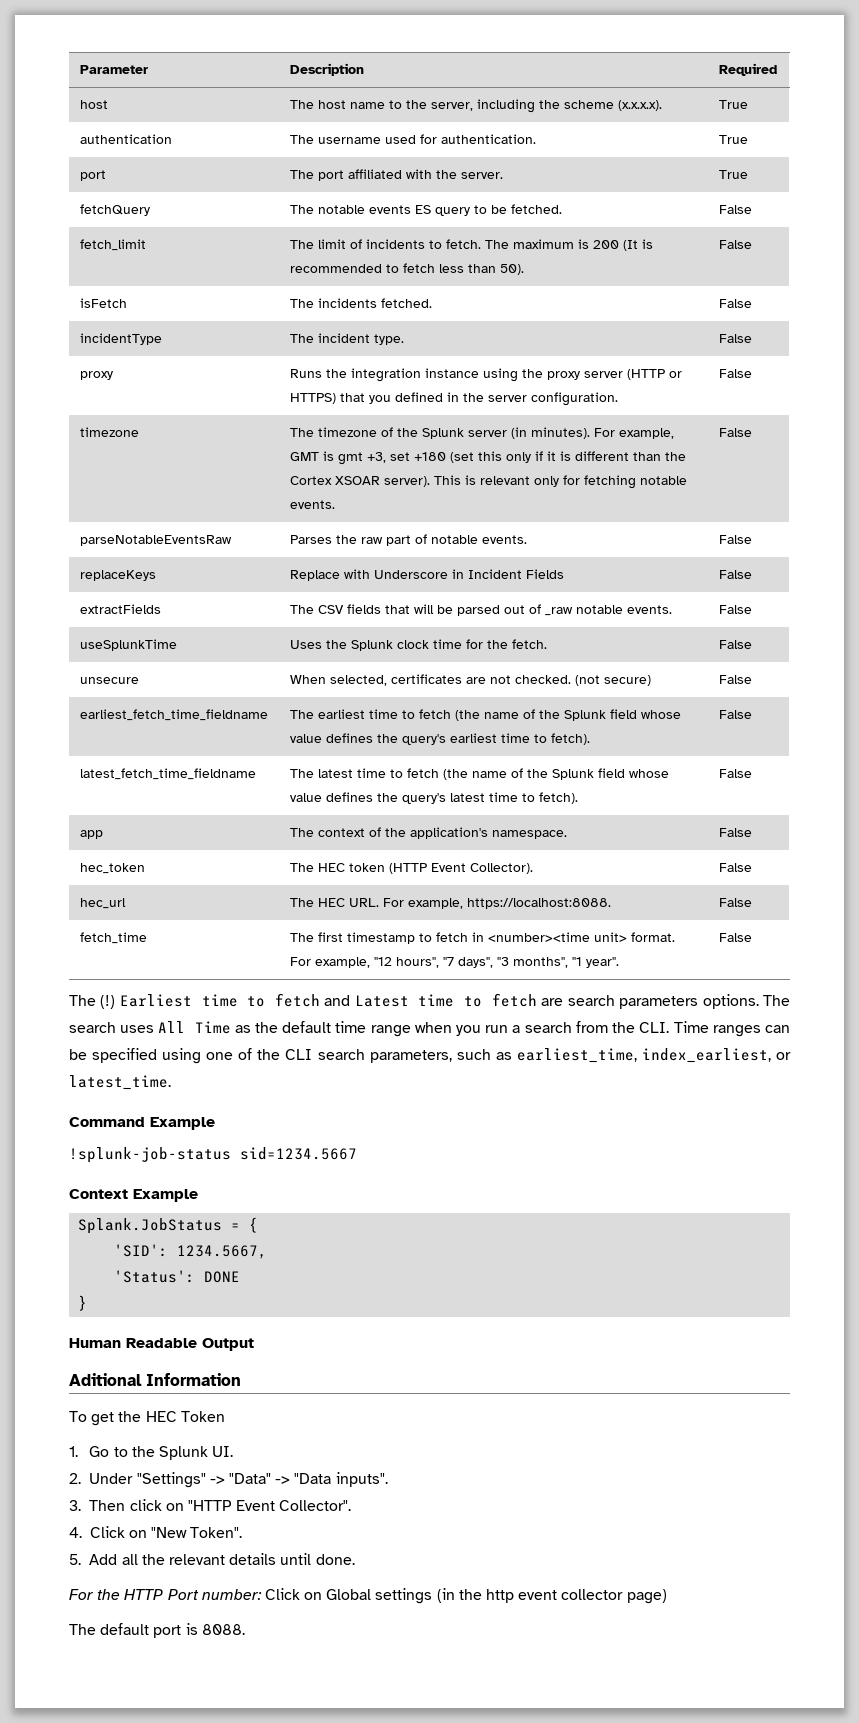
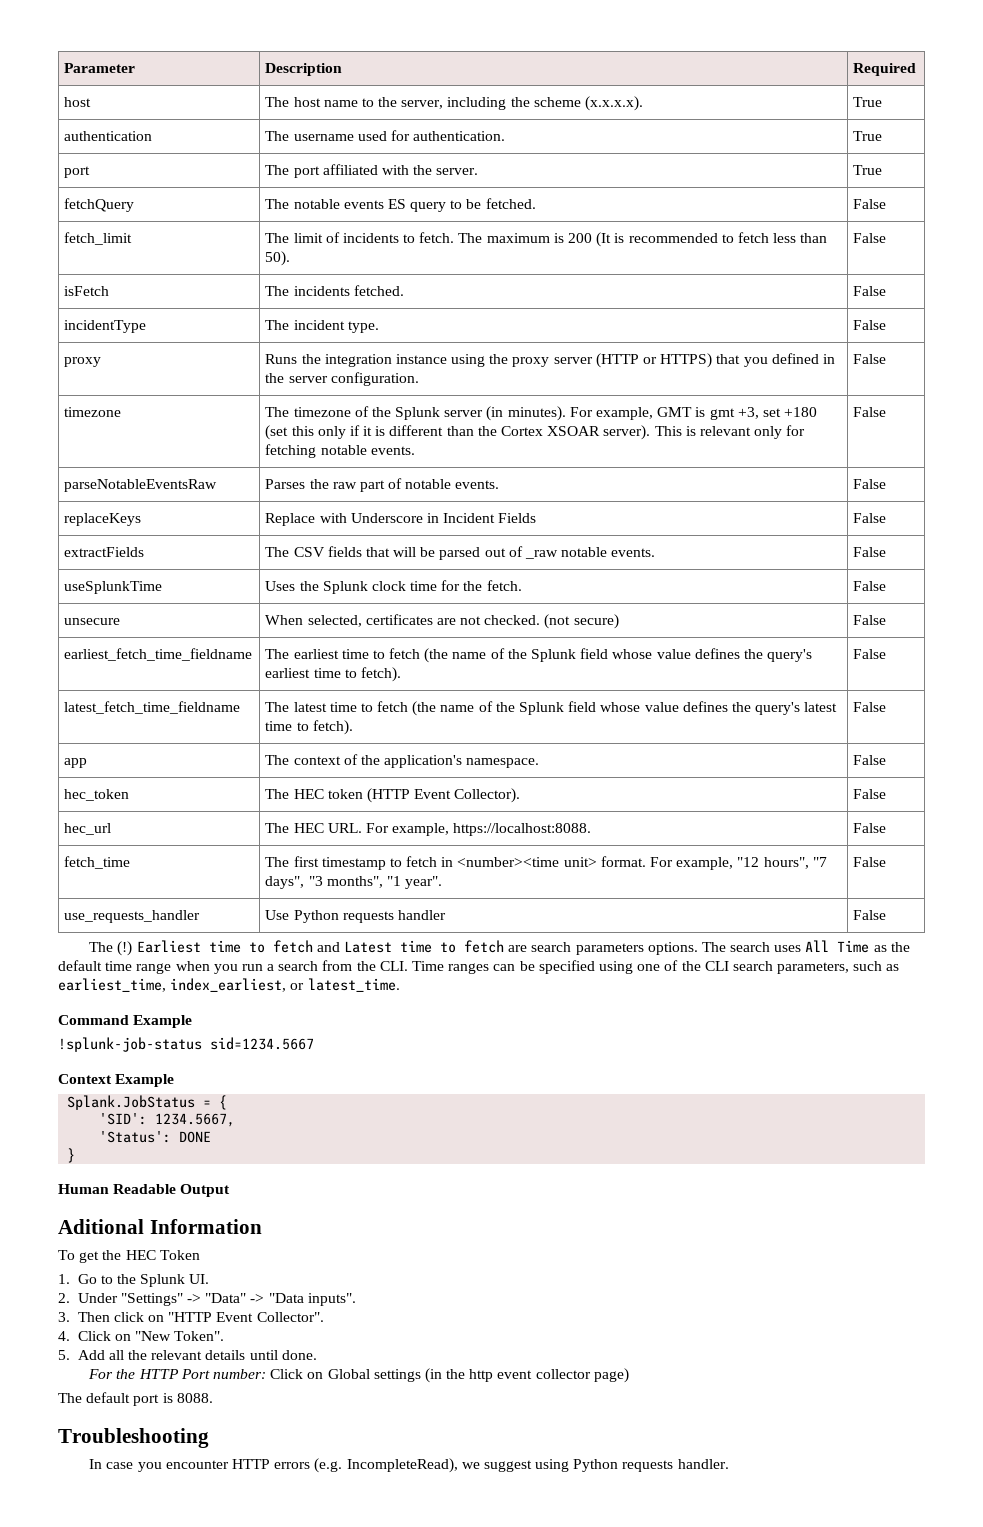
+ use_requests_handler | Use Python requests handler | False
+ Troubleshooting
+ In case you encounter HTTP errors (e.g. IncompleteRead), we suggest using Python requests handler.

